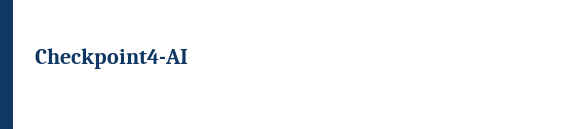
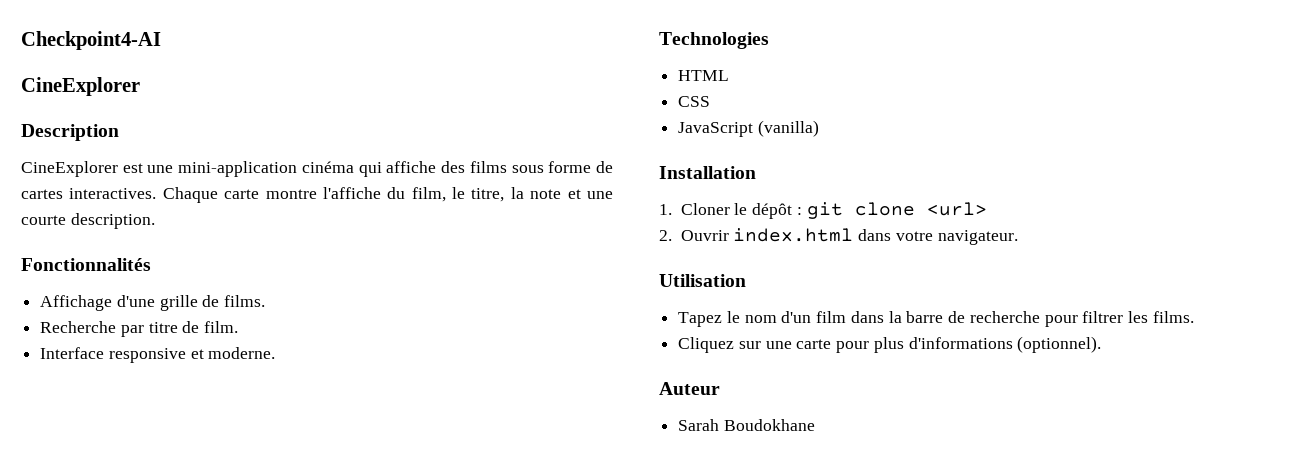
  Checkpoint4-AI
+ CineExplorer
+ Description
+ CineExplorer est une mini-application cinéma qui affiche des films sous forme de cartes interactives. Chaque carte montre l'affiche du film, le titre, la note et une courte description.
+ Fonctionnalités
+ Affichage d'une grille de films.
+ Recherche par titre de film.
+ Interface responsive et moderne.
+ Technologies
+ HTML
+ CSS
+ JavaScript (vanilla)
+ Installation
+ 1. Cloner le dépôt : git clone <url>
+ 2. Ouvrir index.html dans votre navigateur.
+ Utilisation
+ Tapez le nom d'un film dans la barre de recherche pour filtrer les films.
+ Cliquez sur une carte pour plus d'informations (optionnel).
+ Auteur
+ Sarah Boudokhane

